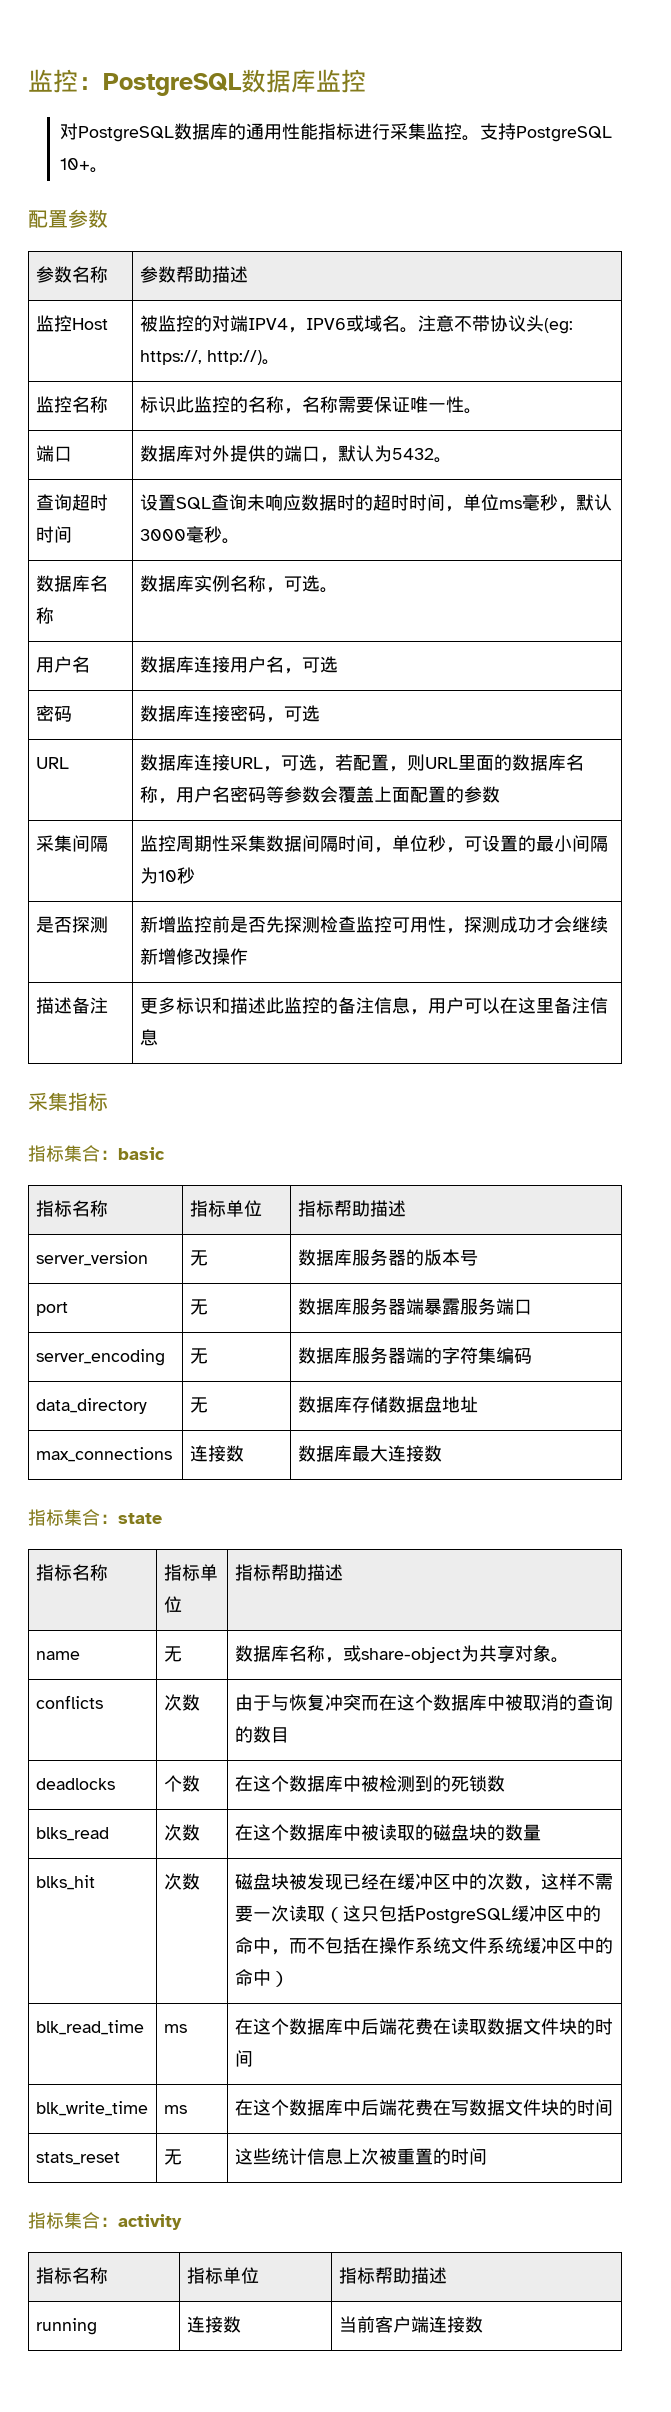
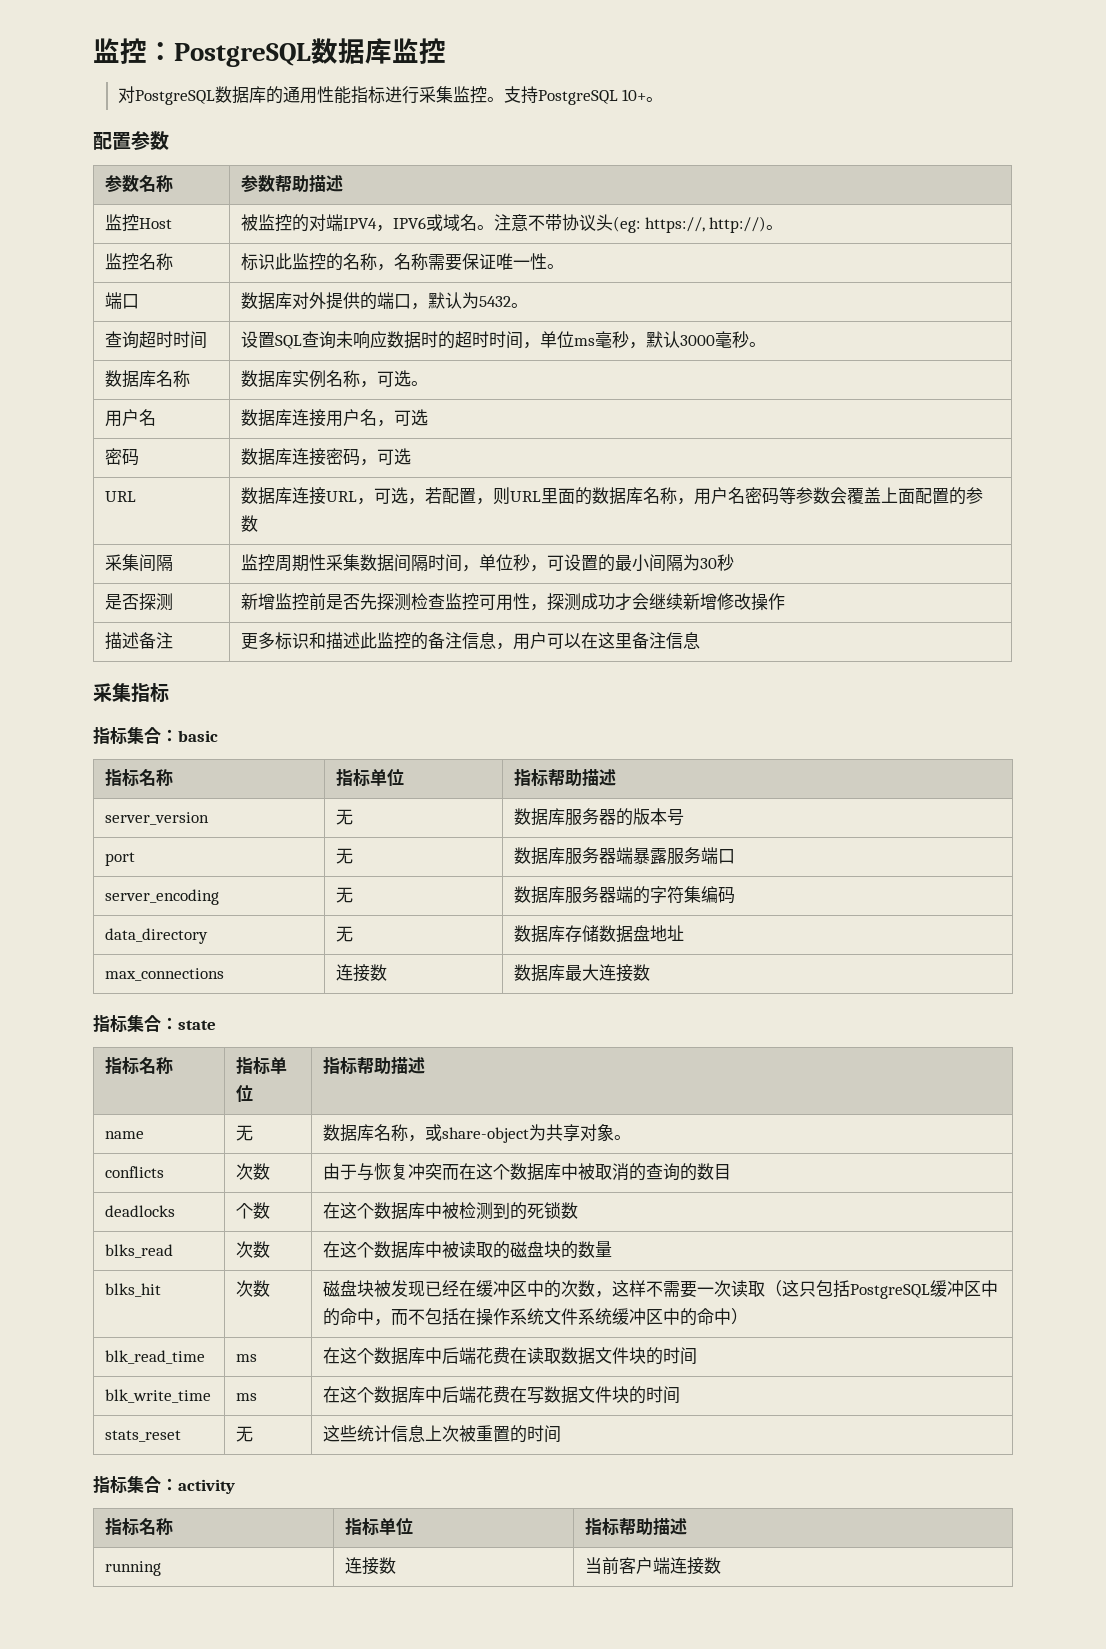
- 采集间隔 | 监控周期性采集数据间隔时间，单位秒，可设置的最小间隔为10秒
+ 采集间隔 | 监控周期性采集数据间隔时间，单位秒，可设置的最小间隔为30秒

